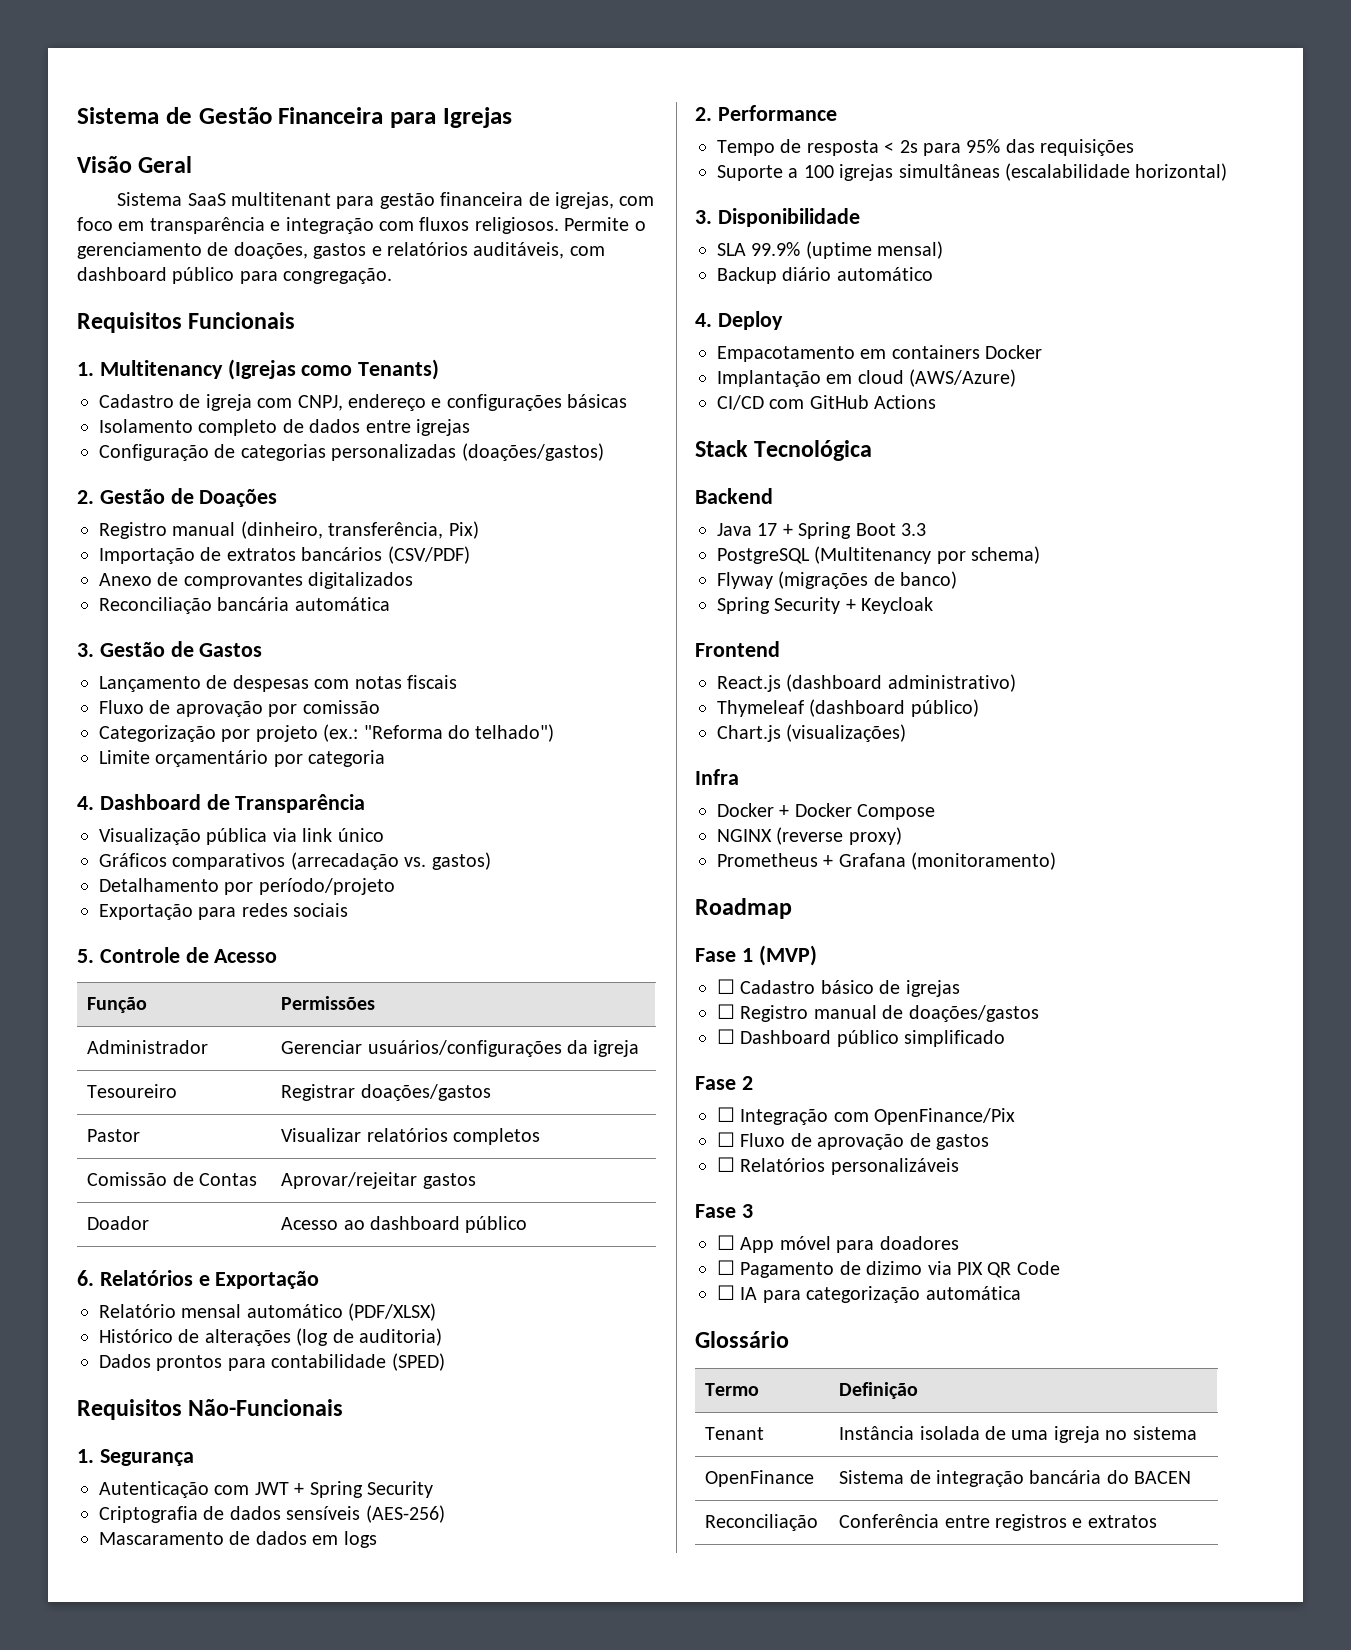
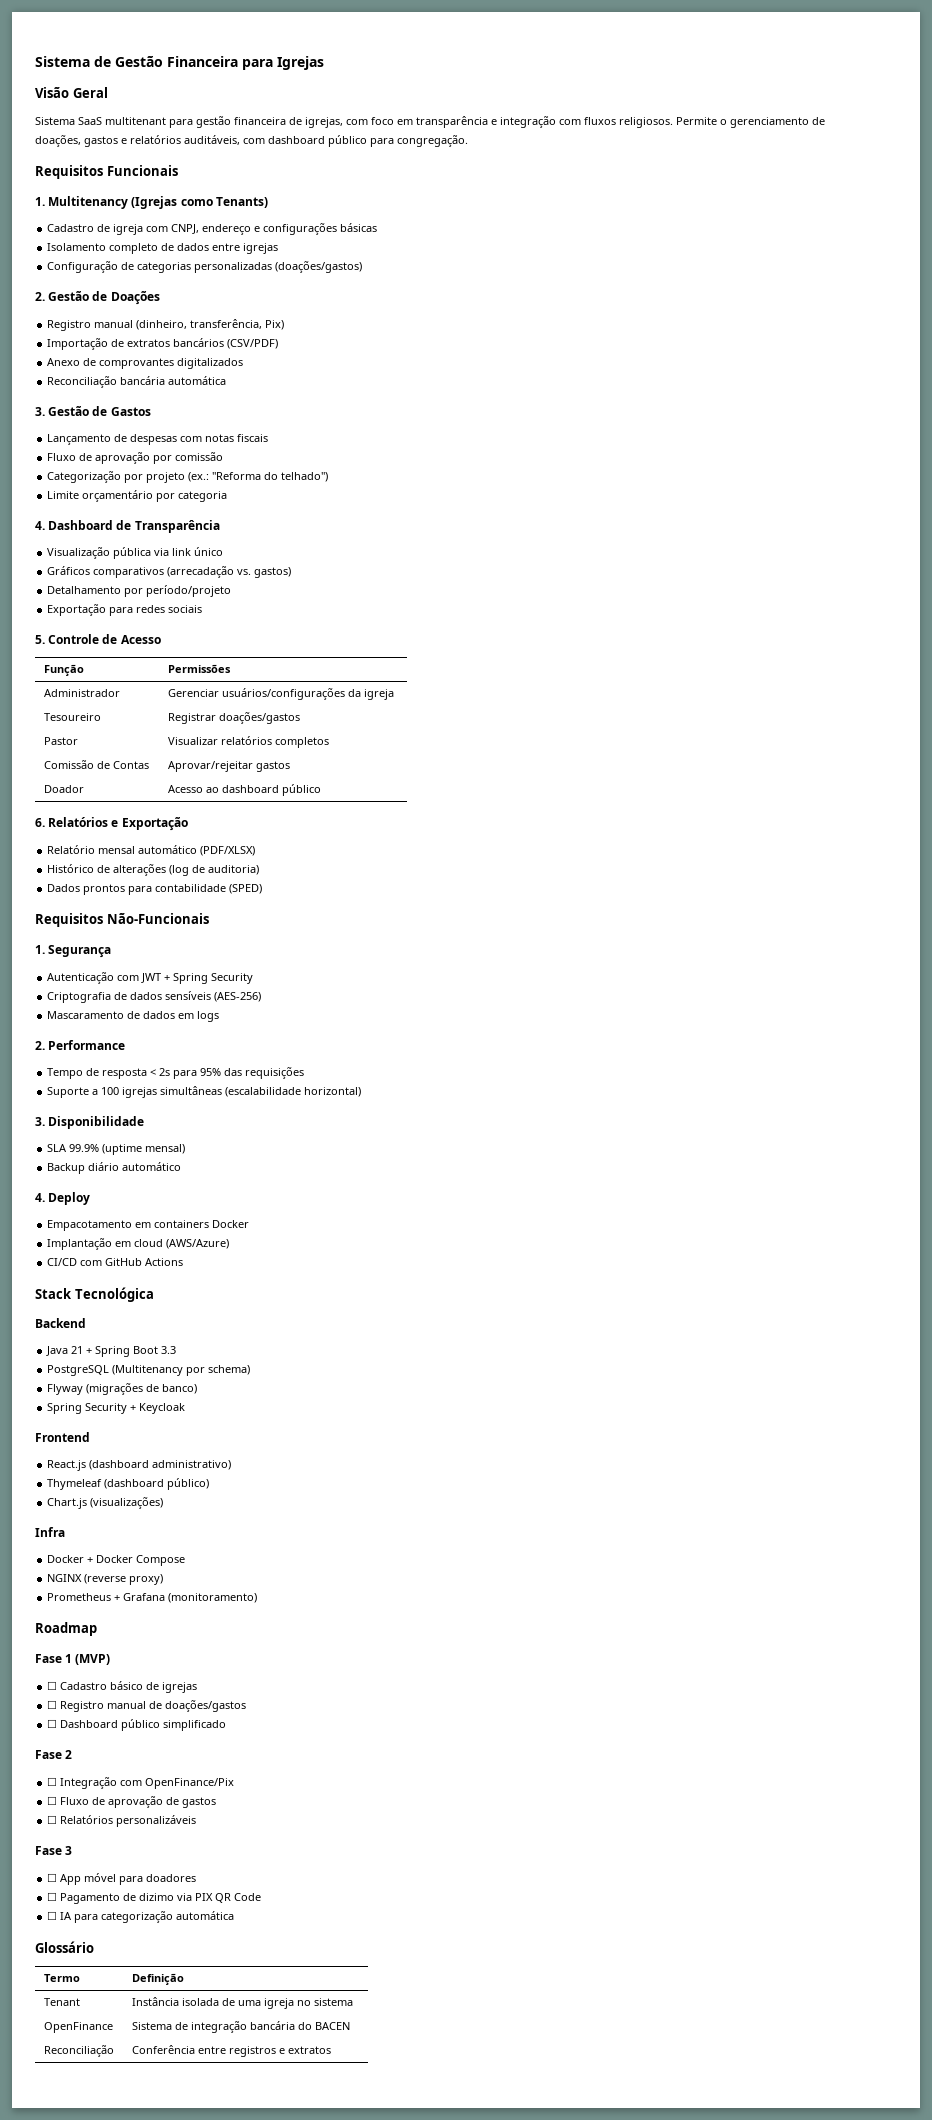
- Java 17 + Spring Boot 3.3
+ Java 21 + Spring Boot 3.3

